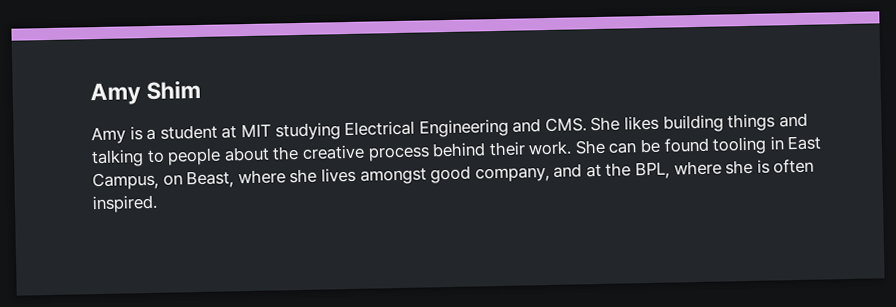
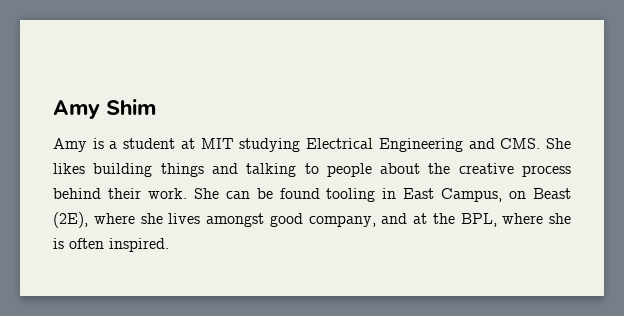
- She can be found tooling in East Campus, on Beast, where she lives amongst good company, and at the BPL, where she is often inspired.
+ She can be found tooling in East Campus, on Beast (2E), where she lives amongst good company, and at the BPL, where she is often inspired.

